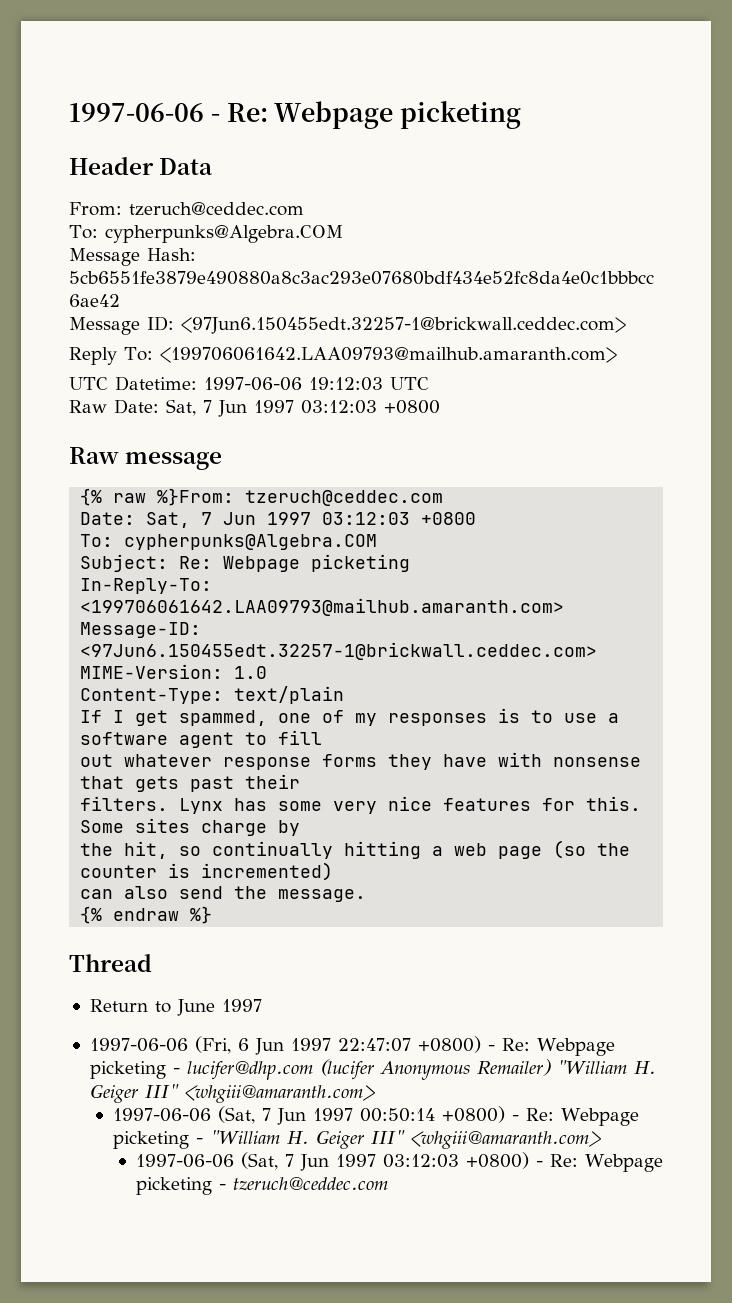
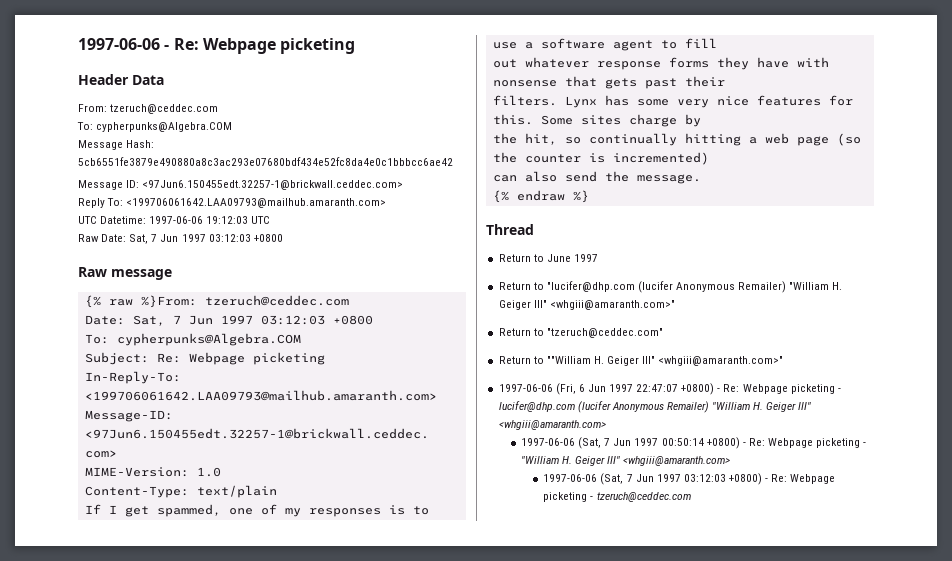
+ Return to "lucifer@dhp.com (lucifer Anonymous Remailer) "William H. Geiger III" <whgiii@amaranth.com>"
+ Return to "tzeruch@ceddec.com"
+ Return to ""William H. Geiger III" <whgiii@amaranth.com>"

